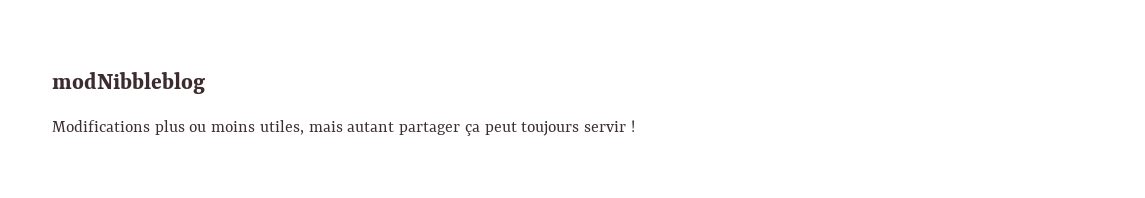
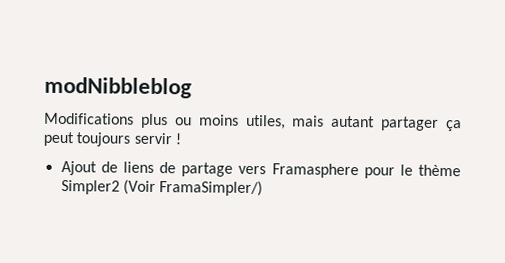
+ Ajout de liens de partage vers Framasphere pour le thème Simpler2 (Voir FramaSimpler/)

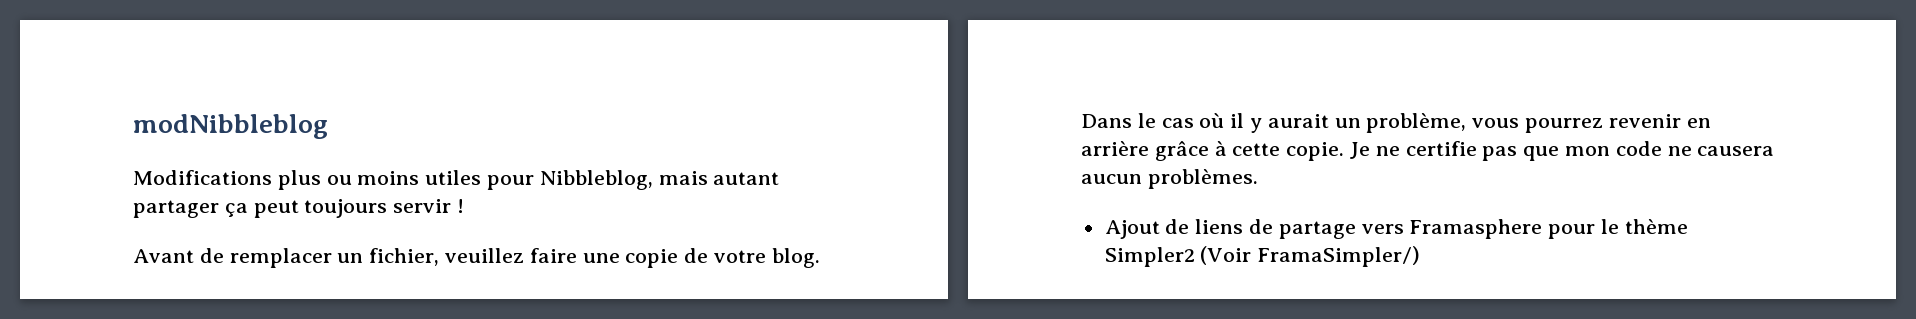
- Modifications plus ou moins utiles, mais autant partager ça peut toujours servir !
+ Modifications plus ou moins utiles pour Nibbleblog, mais autant partager ça peut toujours servir !
+ Avant de remplacer un fichier, veuillez faire une copie de votre blog. Dans le cas où il y aurait un problème, vous pourrez revenir en arrière grâce à cette copie. Je ne certifie pas que mon code ne causera aucun problèmes.

